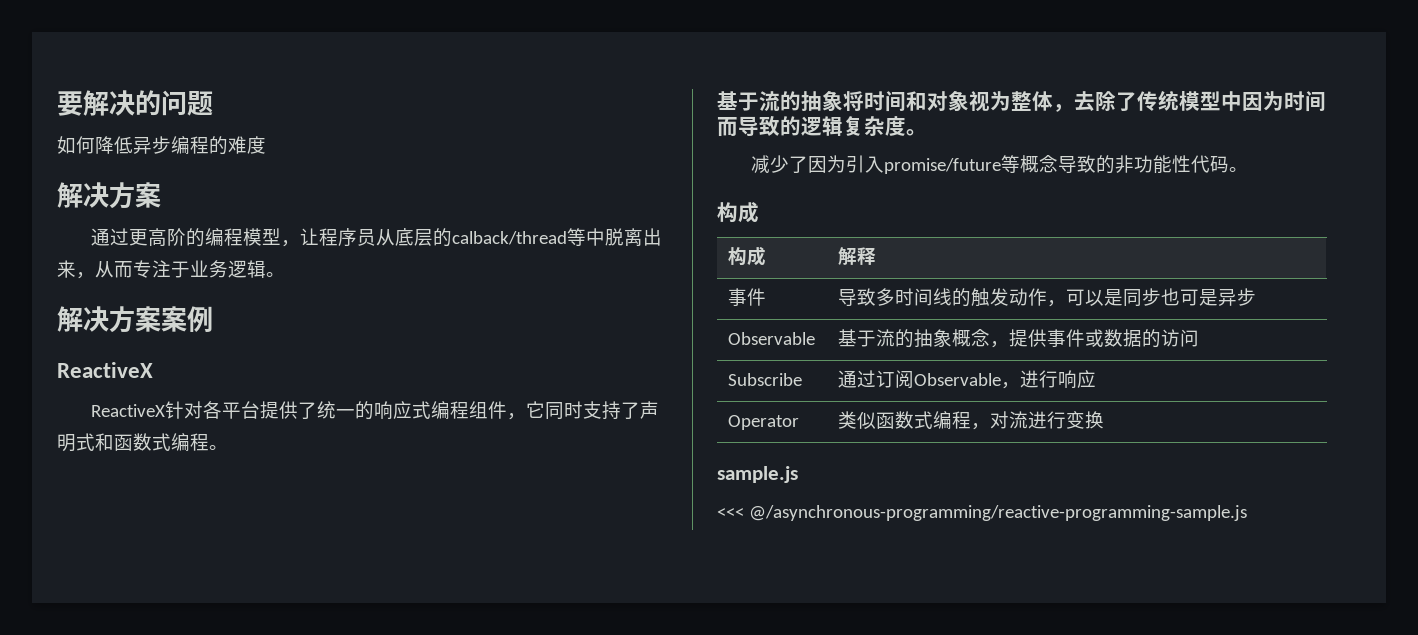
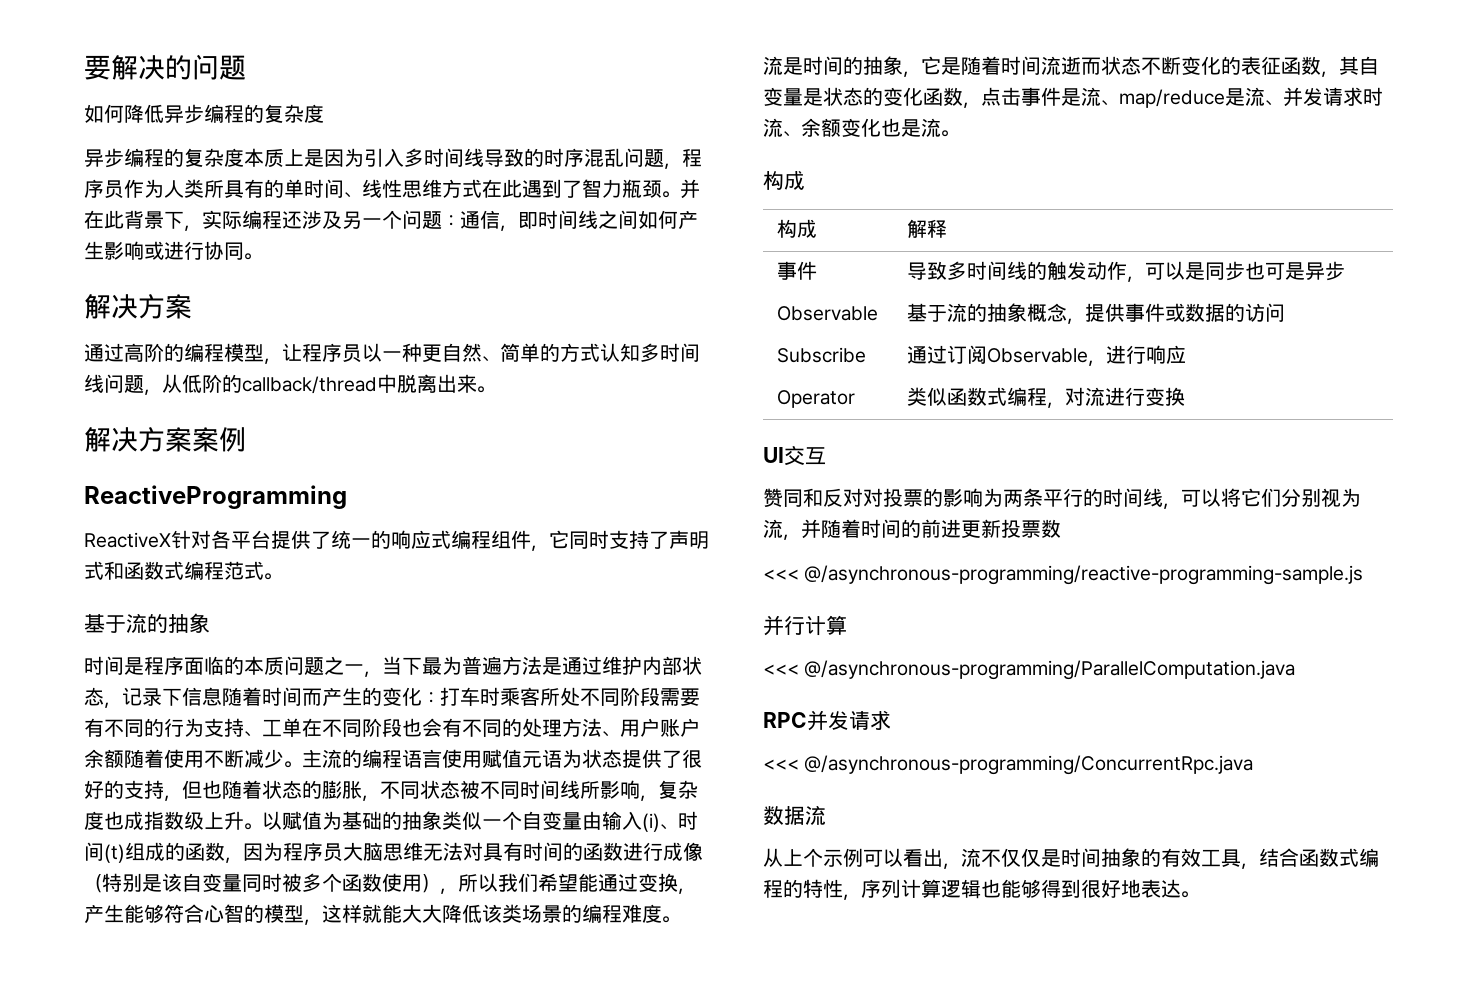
- 如何降低异步编程的难度
+ 如何降低异步编程的复杂度
+ 异步编程的复杂度本质上是因为引入多时间线导致的时序混乱问题，程序员作为人类所具有的单时间、线性思维方式在此遇到了智力瓶颈。并在此背景下，实际编程还涉及另一个问题：通信，即时间线之间如何产生影响或进行协同。
- 通过更高阶的编程模型，让程序员从底层的calback/thread等中脱离出来，从而专注于业务逻辑。
+ 通过高阶的编程模型，让程序员以一种更自然、简单的方式认知多时间线问题，从低阶的callback/thread中脱离出来。
  解决方案案例
- ReactiveX
+ ReactiveProgramming
- ReactiveX针对各平台提供了统一的响应式编程组件，它同时支持了声明式和函数式编程。
- 基于流的抽象将时间和对象视为整体，去除了传统模型中因为时间而导致的逻辑复杂度。
- 减少了因为引入promise/future等概念导致的非功能性代码。
+ ReactiveX针对各平台提供了统一的响应式编程组件，它同时支持了声明式和函数式编程范式。
+ 基于流的抽象
+ 时间是程序面临的本质问题之一，当下最为普遍方法是通过维护内部状态，记录下信息随着时间而产生的变化：打车时乘客所处不同阶段需要有不同的行为支持、工单在不同阶段也会有不同的处理方法、用户账户余额随着使用不断减少。主流的编程语言使用赋值元语为状态提供了很好的支持，但也随着状态的膨胀，不同状态被不同时间线所影响，复杂度也成指数级上升。以赋值为基础的抽象类似一个自变量由输入(i)、时间(t)组成的函数，因为程序员大脑思维无法对具有时间的函数进行成像（特别是该自变量同时被多个函数使用），所以我们希望能通过变换，产生能够符合心智的模型，这样就能大大降低该类场景的编程难度。
+ 流是时间的抽象，它是随着时间流逝而状态不断变化的表征函数，其自变量是状态的变化函数，点击事件是流、map/reduce是流、并发请求时流、余额变化也是流。
- sample.js
+ UI交互
+ 赞同和反对对投票的影响为两条平行的时间线，可以将它们分别视为流，并随着时间的前进更新投票数
  <<< @/asynchronous-programming/reactive-programming-sample.js
+ 并行计算
+ <<< @/asynchronous-programming/ParallelComputation.java
+ RPC并发请求
+ <<< @/asynchronous-programming/ConcurrentRpc.java
+ 数据流
+ 从上个示例可以看出，流不仅仅是时间抽象的有效工具，结合函数式编程的特性，序列计算逻辑也能够得到很好地表达。

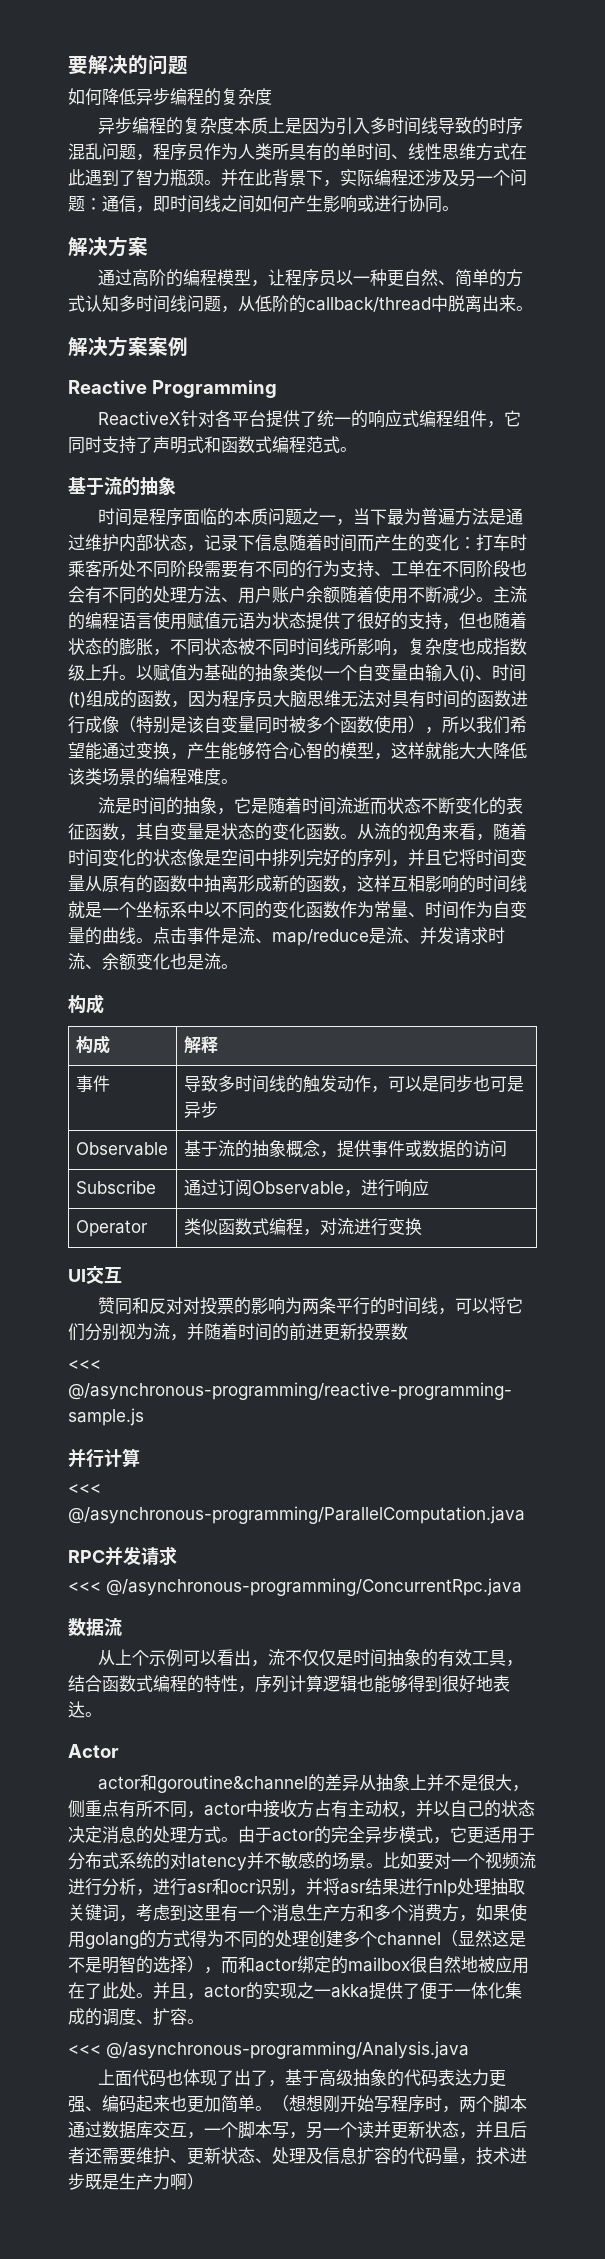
- ReactiveProgramming
+ Reactive Programming
- 流是时间的抽象，它是随着时间流逝而状态不断变化的表征函数，其自变量是状态的变化函数，点击事件是流、map/reduce是流、并发请求时流、余额变化也是流。
+ 流是时间的抽象，它是随着时间流逝而状态不断变化的表征函数，其自变量是状态的变化函数。从流的视角来看，随着时间变化的状态像是空间中排列完好的序列，并且它将时间变量从原有的函数中抽离形成新的函数，这样互相影响的时间线就是一个坐标系中以不同的变化函数作为常量、时间作为自变量的曲线。点击事件是流、map/reduce是流、并发请求时流、余额变化也是流。
+ Actor
+ actor和goroutine&channel的差异从抽象上并不是很大，侧重点有所不同，actor中接收方占有主动权，并以自己的状态决定消息的处理方式。由于actor的完全异步模式，它更适用于分布式系统的对latency并不敏感的场景。比如要对一个视频流进行分析，进行asr和ocr识别，并将asr结果进行nlp处理抽取关键词，考虑到这里有一个消息生产方和多个消费方，如果使用golang的方式得为不同的处理创建多个channel（显然这是不是明智的选择），而和actor绑定的mailbox很自然地被应用在了此处。并且，actor的实现之一akka提供了便于一体化集成的调度、扩容。
+ <<< @/asynchronous-programming/Analysis.java
+ 上面代码也体现了出了，基于高级抽象的代码表达力更强、编码起来也更加简单。（想想刚开始写程序时，两个脚本通过数据库交互，一个脚本写，另一个读并更新状态，并且后者还需要维护、更新状态、处理及信息扩容的代码量，技术进步既是生产力啊）

